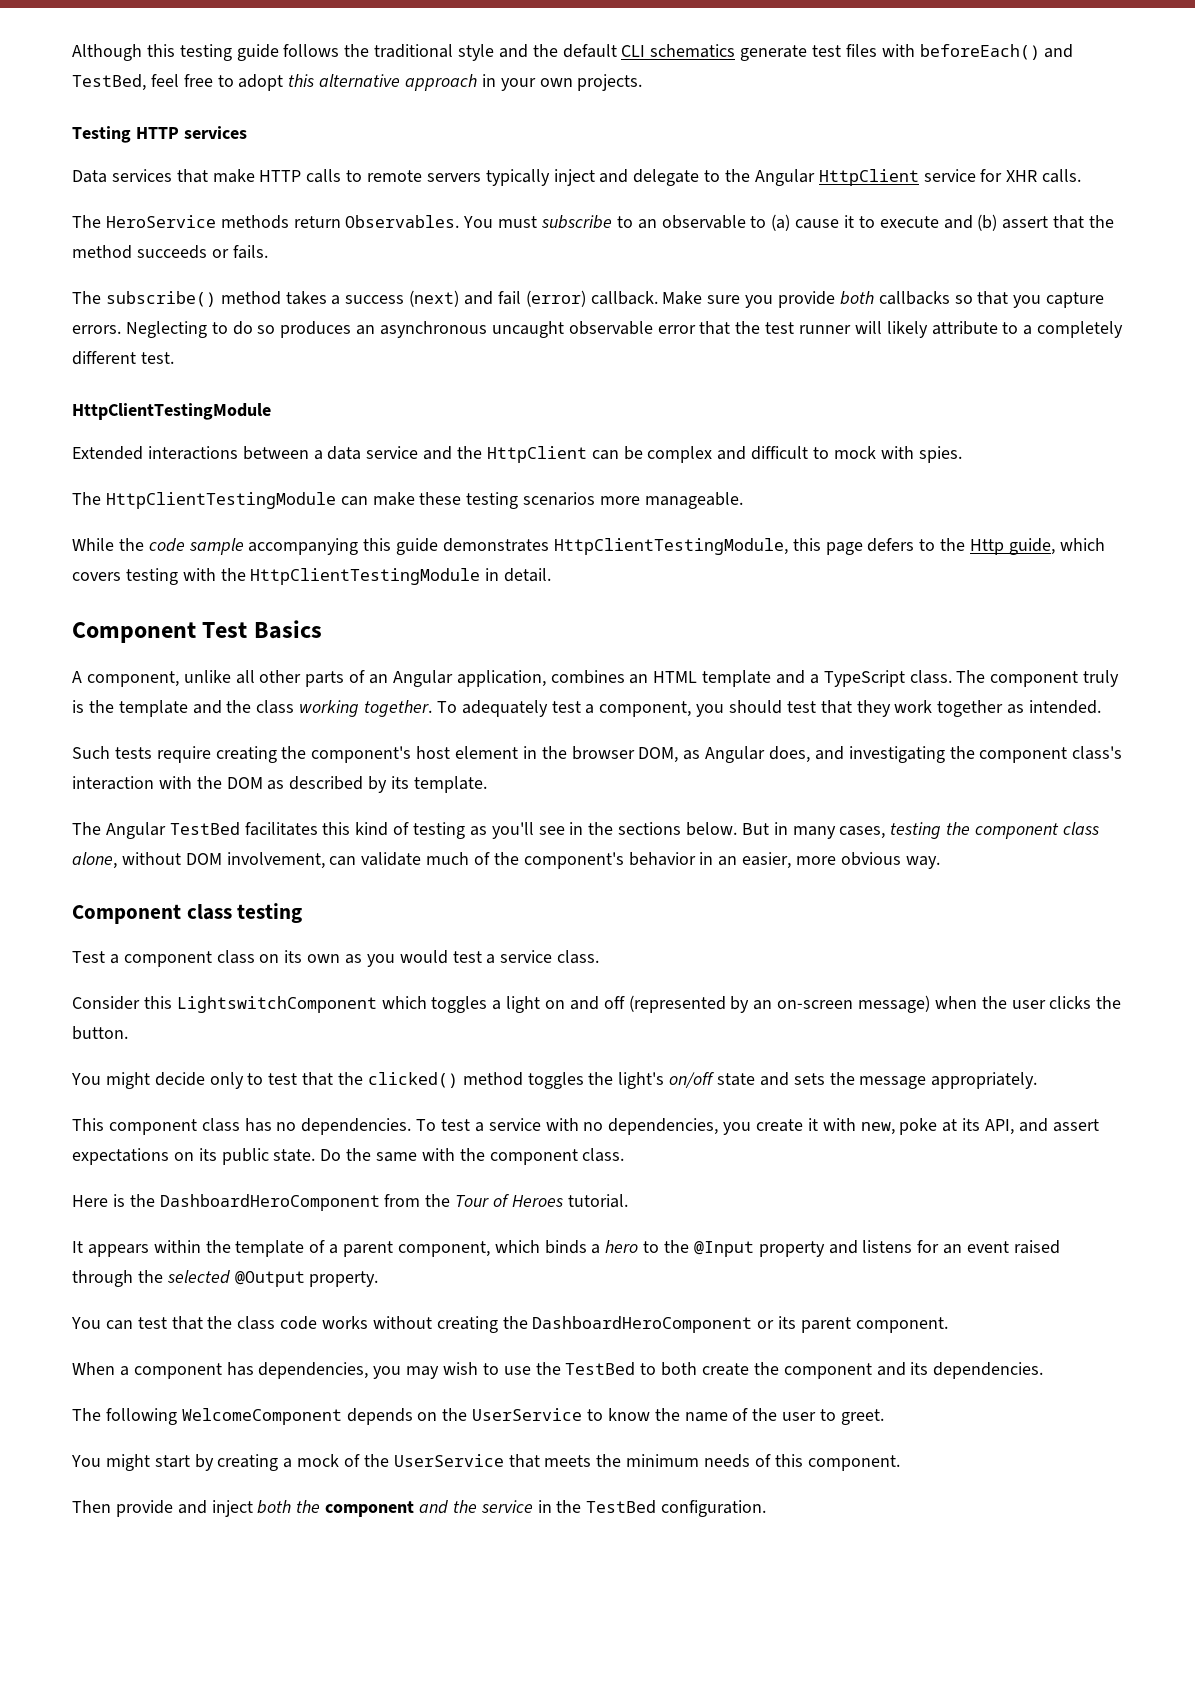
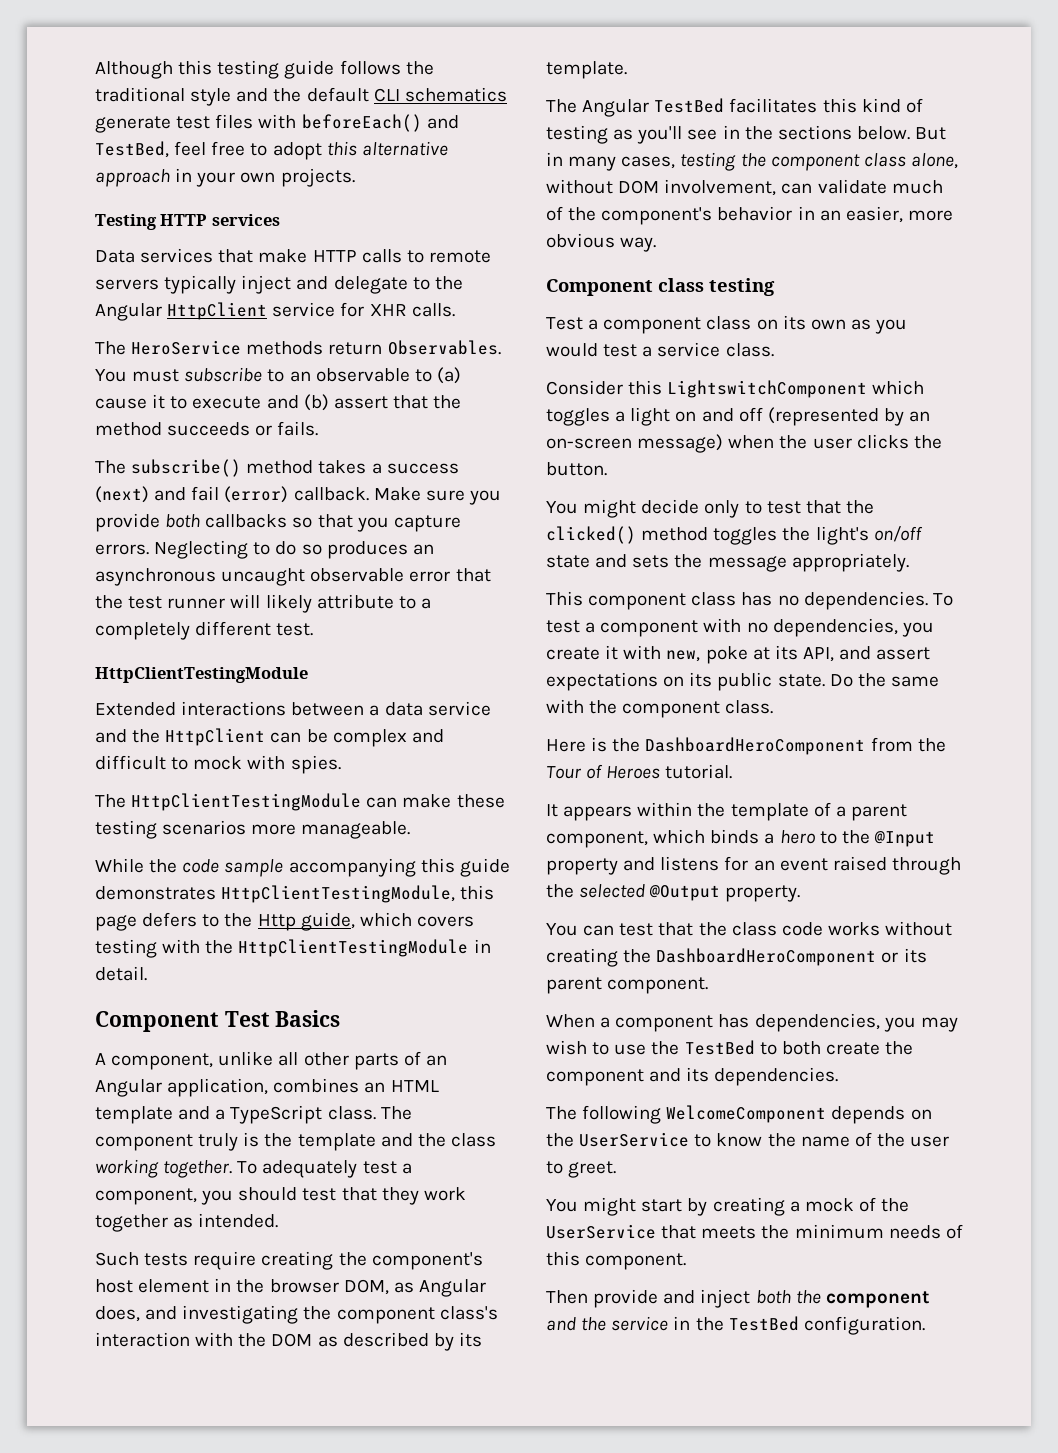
- To test a service with no dependencies, you create it with new, poke at its API, and assert expectations on its public state.
+ To test a component with no dependencies, you create it with new, poke at its API, and assert expectations on its public state.

